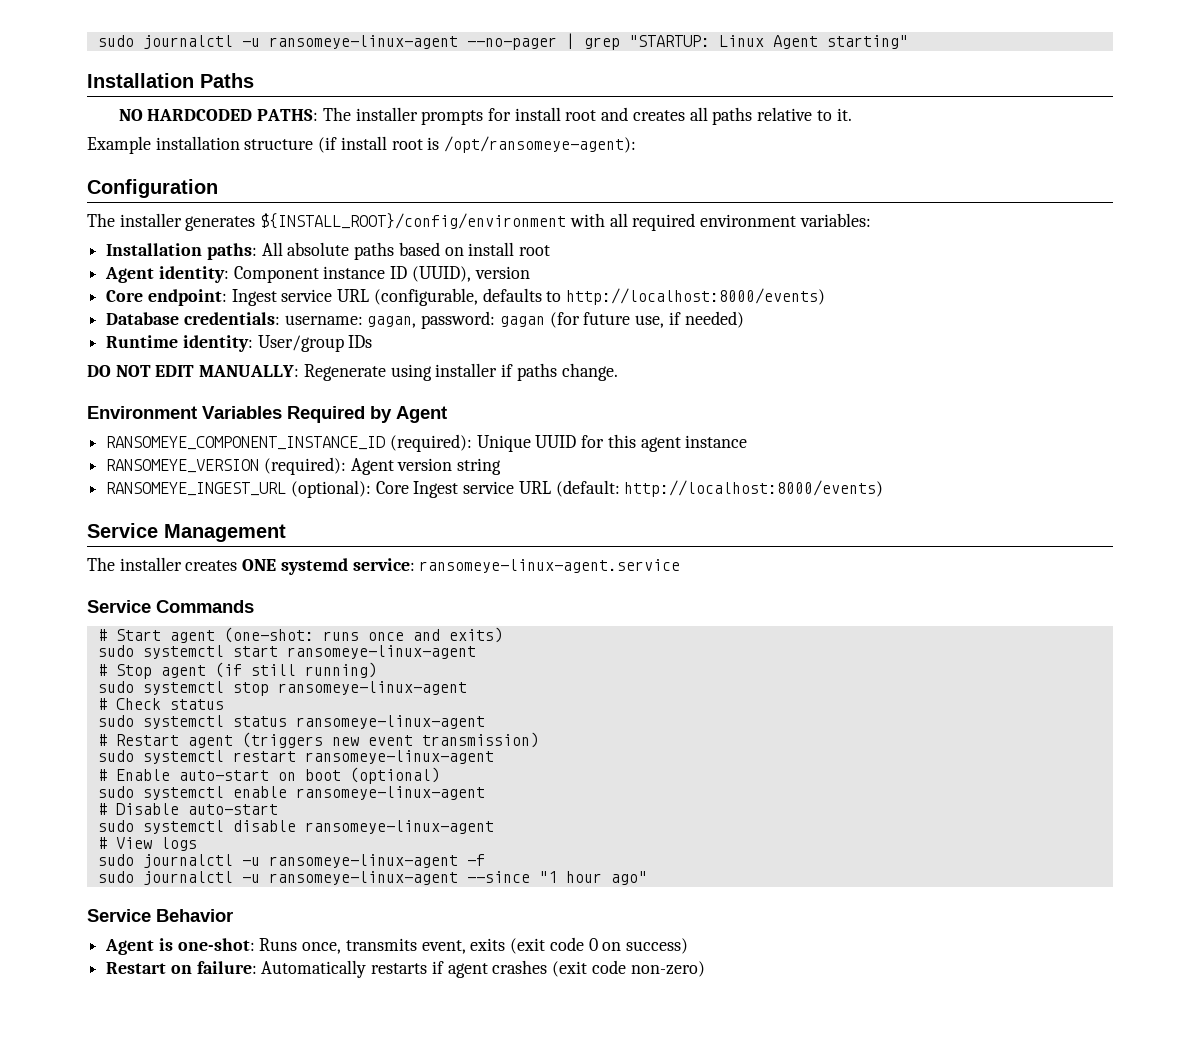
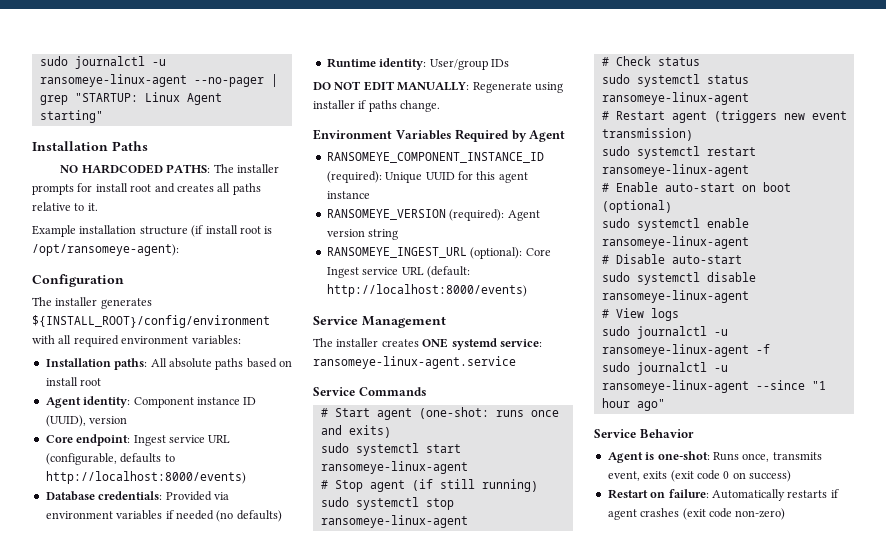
- Database credentials: username: gagan, password: gagan (for future use, if needed)
+ Database credentials: Provided via environment variables if needed (no defaults)

